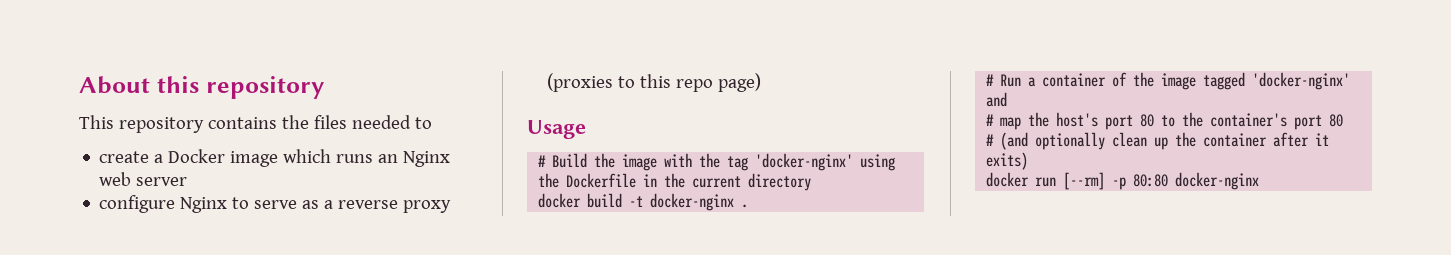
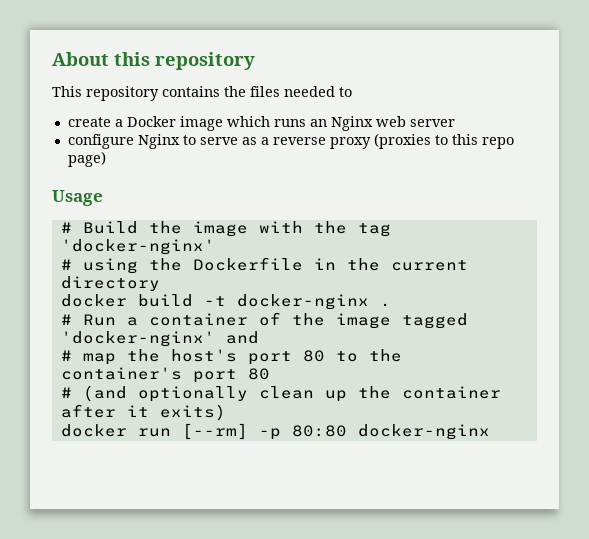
- # Build the image with the tag 'docker-nginx' using the Dockerfile in the current directory
+ # Build the image with the tag 'docker-nginx'
+ # using the Dockerfile in the current directory

